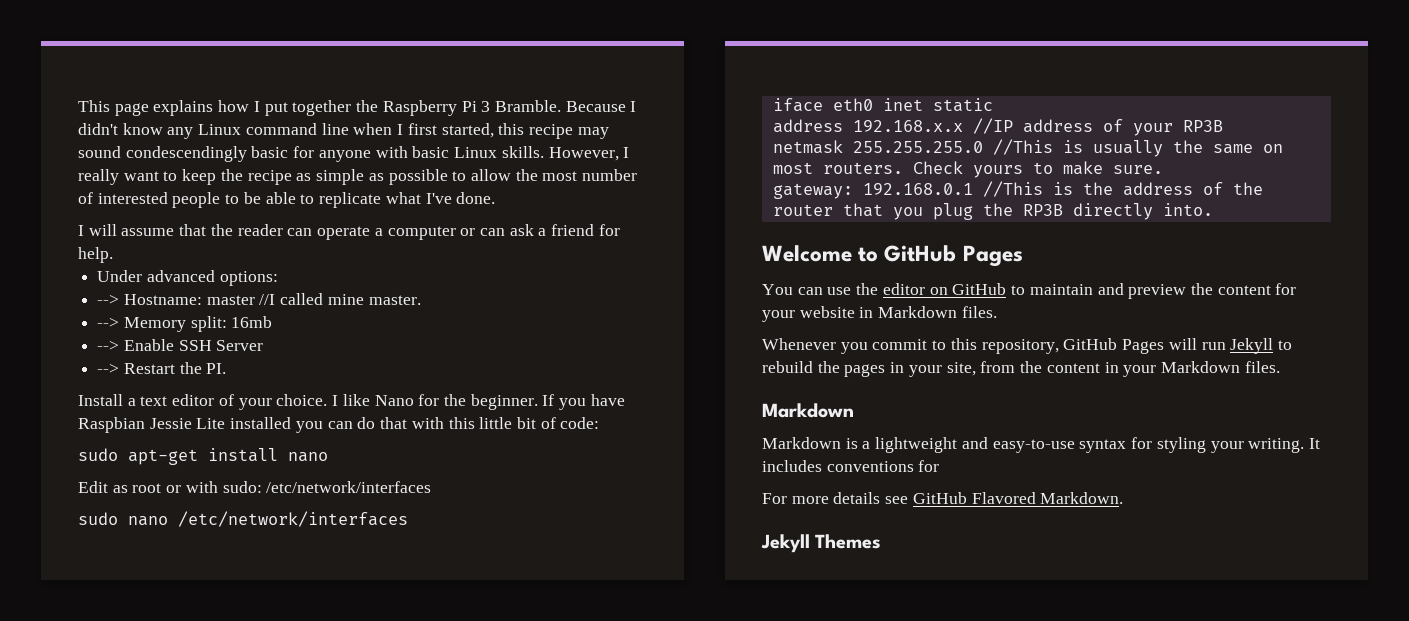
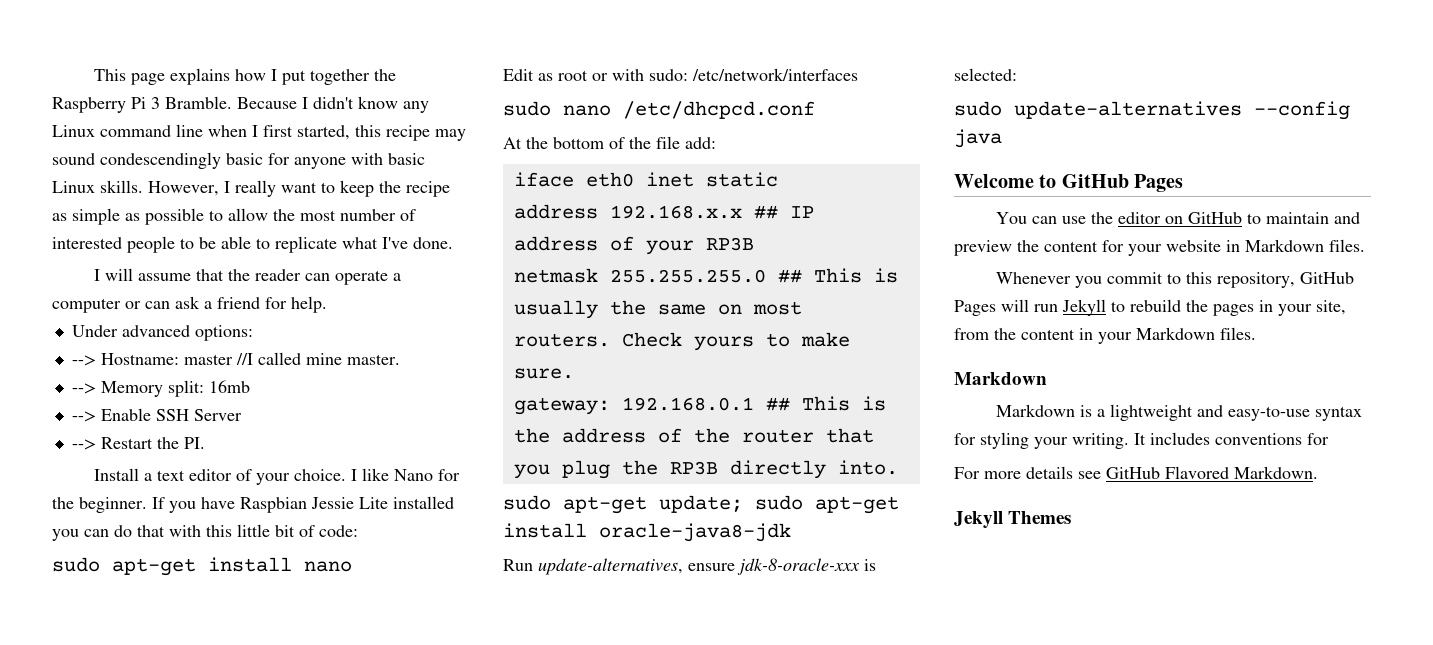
- sudo nano /etc/network/interfaces
+ sudo nano /etc/dhcpcd.conf
+ At the bottom of the file add:
- address 192.168.x.x //IP address of your RP3B
+ address 192.168.x.x ## IP address of your RP3B
- netmask 255.255.255.0 //This is usually the same on most routers.
+ netmask 255.255.255.0 ## This is usually the same on most routers.
- gateway: 192.168.0.1 //This is the address of the router that you plug the RP3B directly into.
+ gateway: 192.168.0.1 ## This is the address of the router that you plug the RP3B directly into.
+ sudo apt-get update; sudo apt-get install oracle-java8-jdk
+ Run update-alternatives, ensure jdk-8-oracle-xxx is selected:
+ sudo update-alternatives --config java

